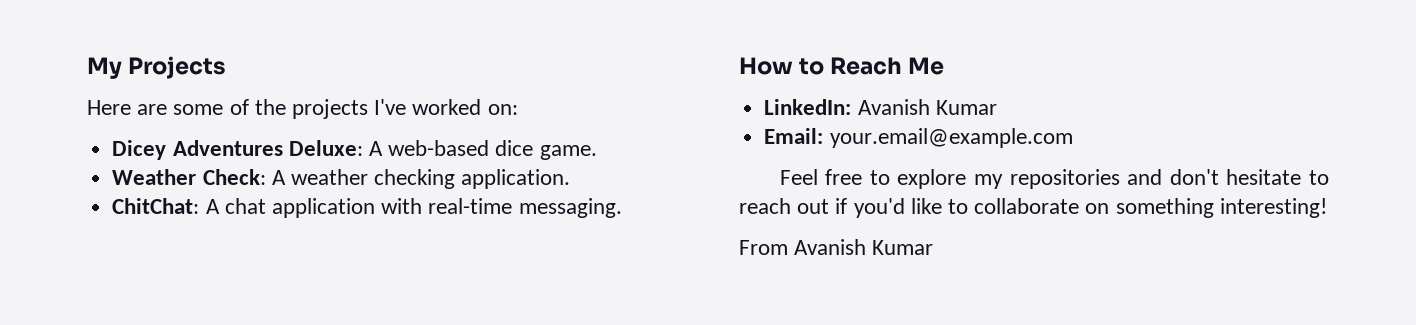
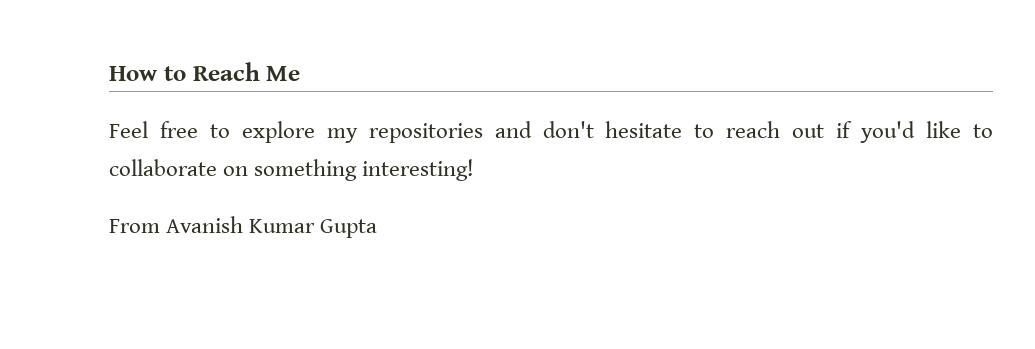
- My Projects
- Here are some of the projects I've worked on:
- Dicey Adventures Deluxe: A web-based dice game.
- Weather Check: A weather checking application.
- ChitChat: A chat application with real-time messaging.
- LinkedIn: Avanish Kumar
- Email: your.email@example.com
- From Avanish Kumar
+ From Avanish Kumar Gupta

